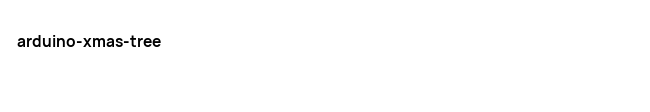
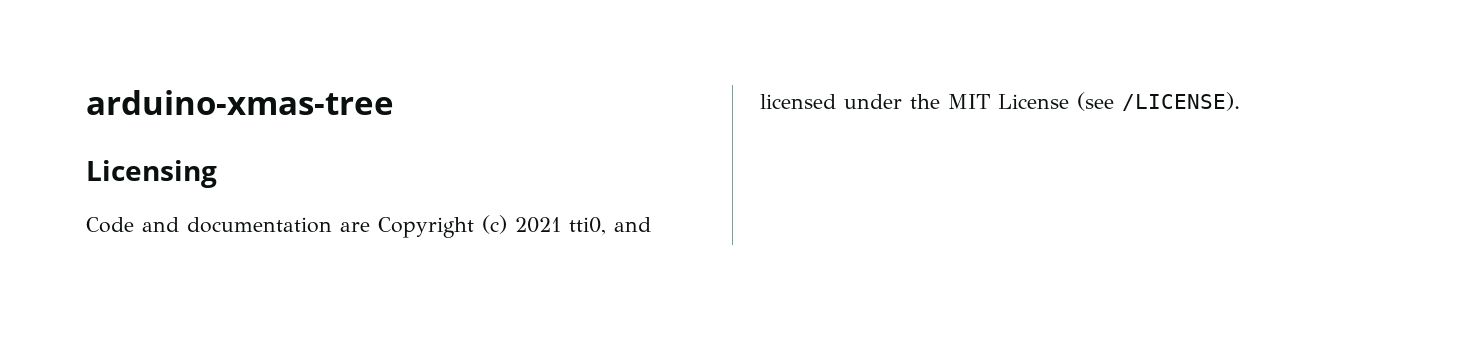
+ Licensing
+ Code and documentation are Copyright (c) 2021 tti0, and licensed under the MIT License (see /LICENSE).

